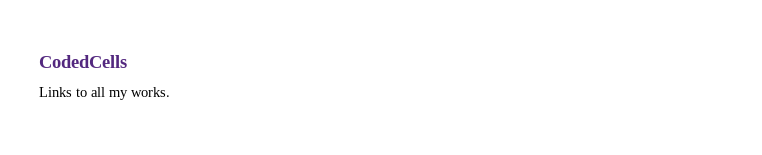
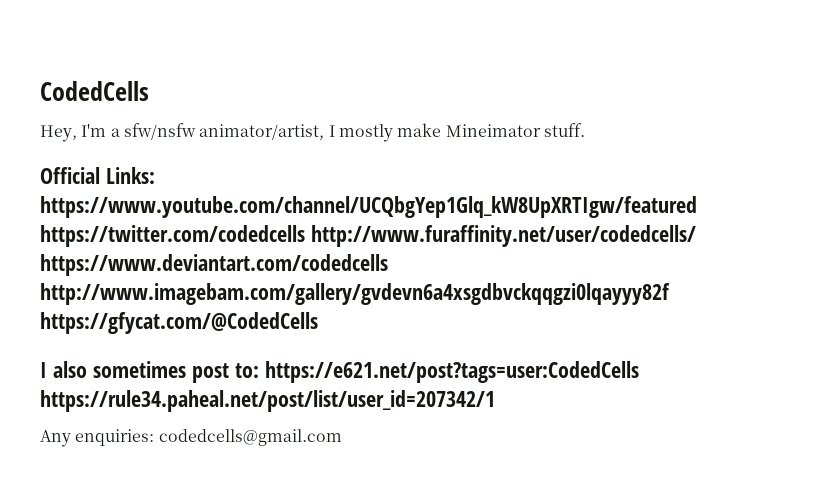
- Links to all my works.
+ Hey, I'm a sfw/nsfw animator/artist, I mostly make Mineimator stuff.
+ Official Links: https://www.youtube.com/channel/UCQbgYep1Glq_kW8UpXRTIgw/featured https://twitter.com/codedcells http://www.furaffinity.net/user/codedcells/ https://www.deviantart.com/codedcells http://www.imagebam.com/gallery/gvdevn6a4xsgdbvckqqgzi0lqayyy82f https://gfycat.com/@CodedCells
+ I also sometimes post to: https://e621.net/post?tags=user:CodedCells https://rule34.paheal.net/post/list/user_id=207342/1
+ Any enquiries: codedcells@gmail.com

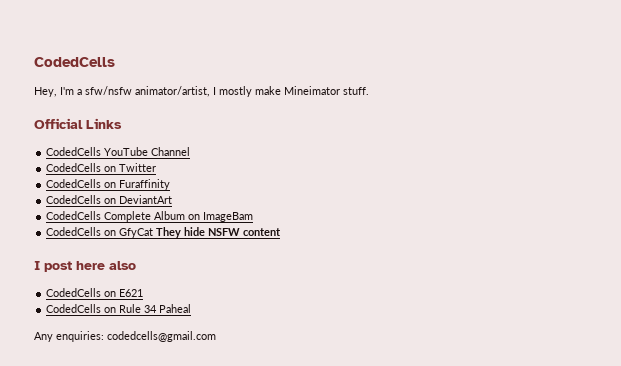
- Official Links: https://www.youtube.com/channel/UCQbgYep1Glq_kW8UpXRTIgw/featured https://twitter.com/codedcells http://www.furaffinity.net/user/codedcells/ https://www.deviantart.com/codedcells http://www.imagebam.com/gallery/gvdevn6a4xsgdbvckqqgzi0lqayyy82f https://gfycat.com/@CodedCells
- I also sometimes post to: https://e621.net/post?tags=user:CodedCells https://rule34.paheal.net/post/list/user_id=207342/1
+ Official Links
+ CodedCells YouTube Channel
+ CodedCells on Twitter
+ CodedCells on Furaffinity
+ CodedCells on DeviantArt
+ CodedCells Complete Album on ImageBam
+ CodedCells on GfyCat They hide NSFW content
+ I post here also
+ CodedCells on E621
+ CodedCells on Rule 34 Paheal

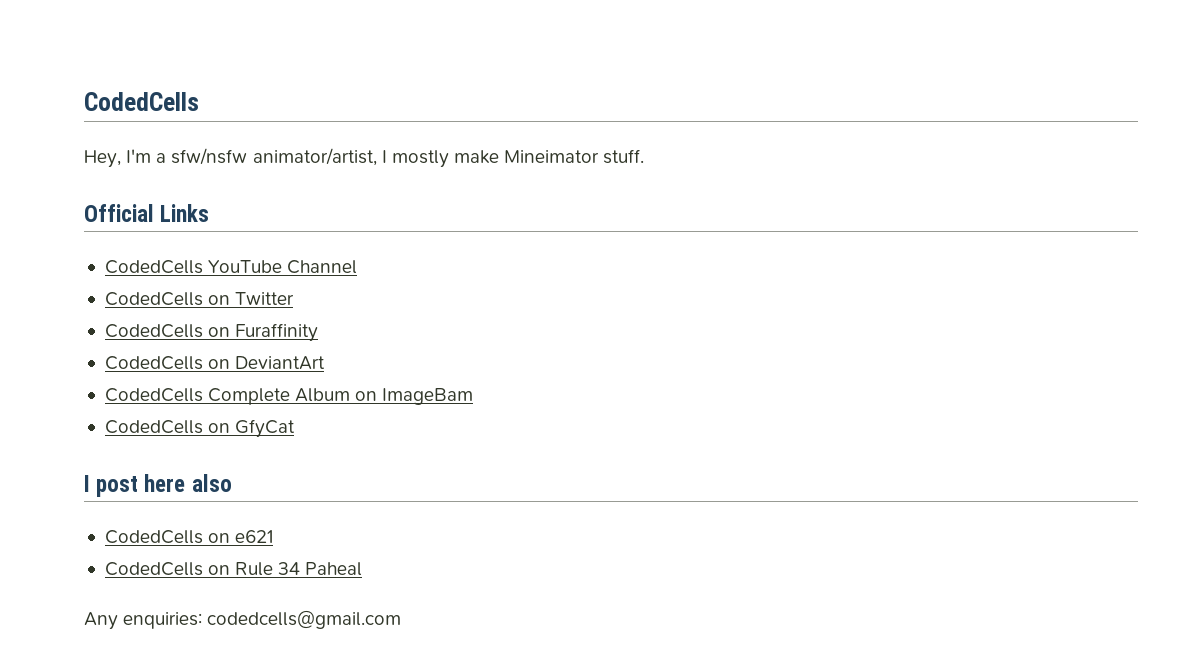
- CodedCells on GfyCat They hide NSFW content
+ CodedCells on GfyCat
- CodedCells on E621
+ CodedCells on e621

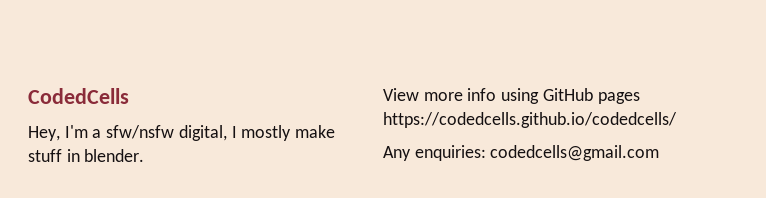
- Hey, I'm a sfw/nsfw animator/artist, I mostly make Mineimator stuff.
- Official Links
- CodedCells YouTube Channel
- CodedCells on Twitter
- CodedCells on Furaffinity
- CodedCells on DeviantArt
- CodedCells Complete Album on ImageBam
- CodedCells on GfyCat
- I post here also
- CodedCells on e621
- CodedCells on Rule 34 Paheal
+ Hey, I'm a sfw/nsfw digital, I mostly make stuff in blender.
+ View more info using GitHub pages https://codedcells.github.io/codedcells/

